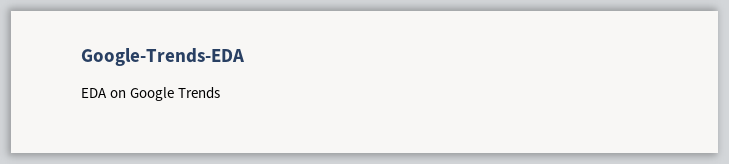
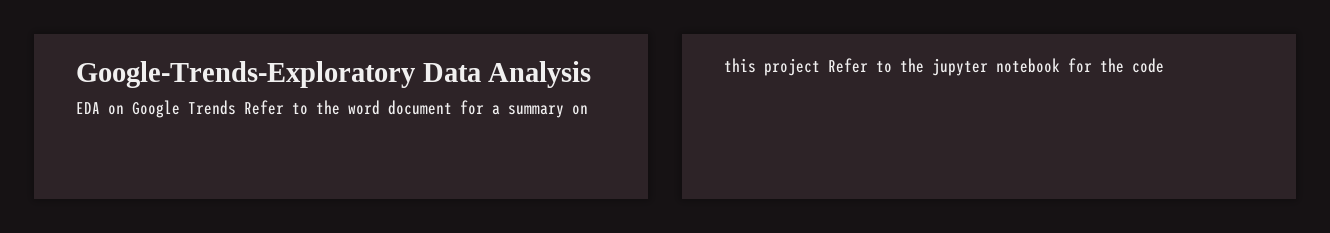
- Google-Trends-EDA
+ Google-Trends-Exploratory Data Analysis
- EDA on Google Trends
+ EDA on Google Trends Refer to the word document for a summary on this project Refer to the jupyter notebook for the code

